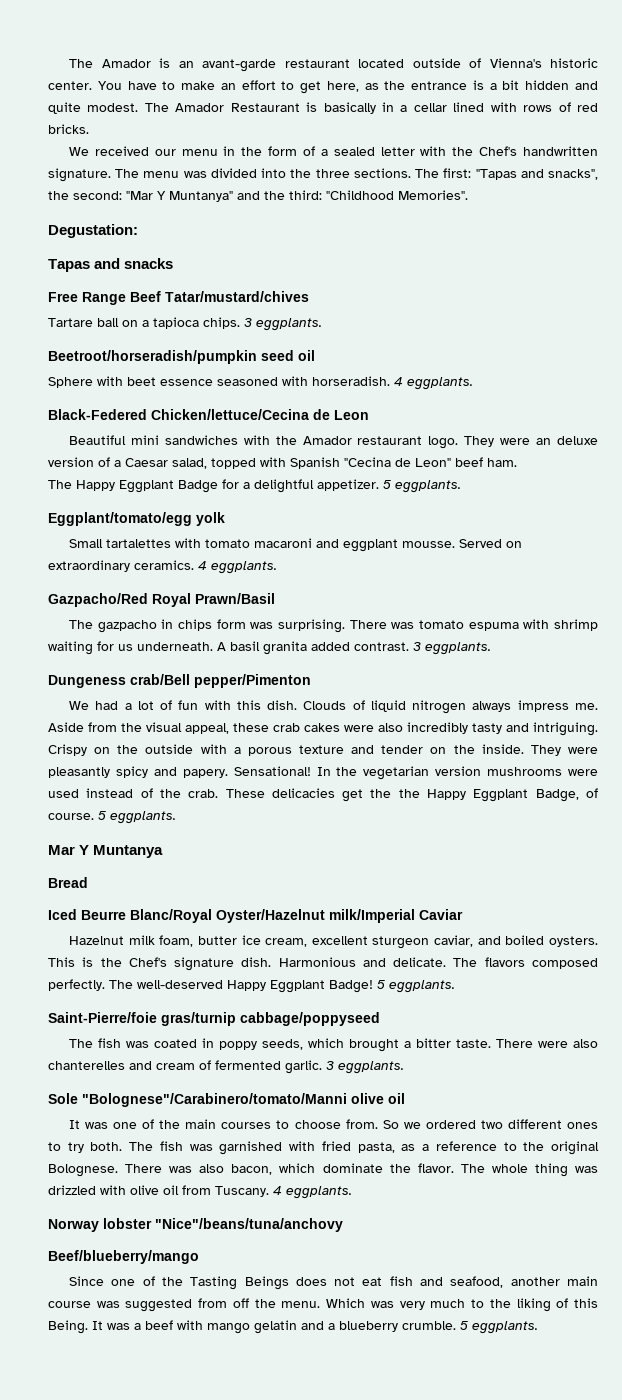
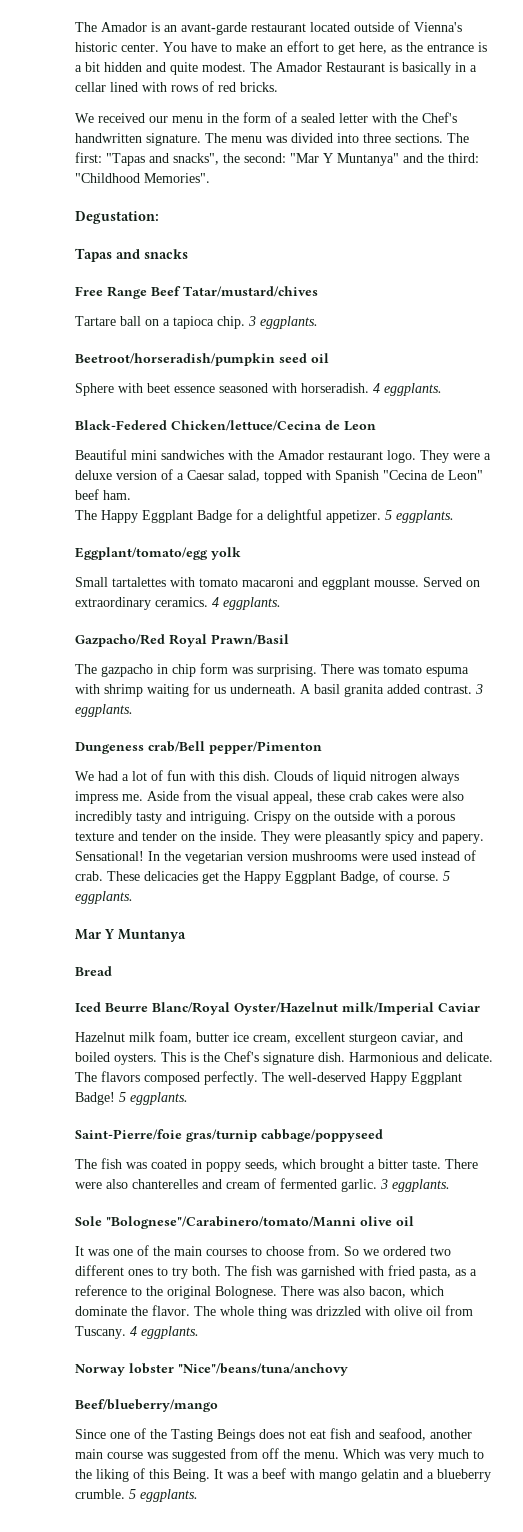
- The menu was divided into the three sections.
+ The menu was divided into three sections.
- Tartare ball on a tapioca chips.
+ Tartare ball on a tapioca chip.
- They were an deluxe version of a Caesar salad, topped with Spanish "Cecina de Leon" beef ham.
+ They were a deluxe version of a Caesar salad, topped with Spanish "Cecina de Leon" beef ham.
- The gazpacho in chips form was surprising.
+ The gazpacho in chip form was surprising.
- In the vegetarian version mushrooms were used instead of the crab.
+ In the vegetarian version mushrooms were used instead of crab.
- These delicacies get the the Happy Eggplant Badge, of course.
+ These delicacies get the Happy Eggplant Badge, of course.

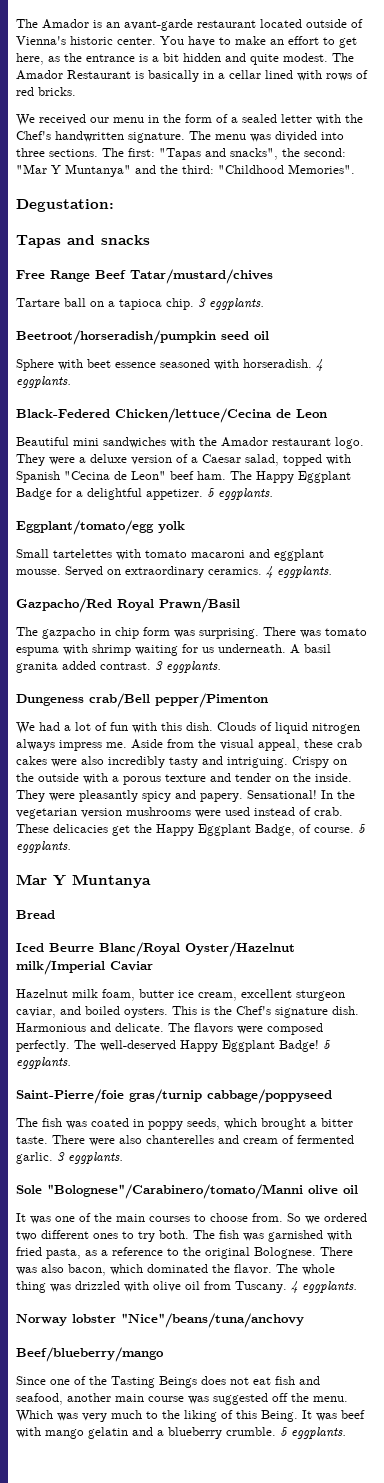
- They were a deluxe version of a Caesar salad, topped with Spanish "Cecina de Leon" beef ham.
- The Happy Eggplant Badge for a delightful appetizer.
+ They were a deluxe version of a Caesar salad, topped with Spanish "Cecina de Leon" beef ham. The Happy Eggplant Badge for a delightful appetizer.
- Small tartalettes with tomato macaroni and eggplant mousse.
+ Small tartelettes with tomato macaroni and eggplant mousse.
- The flavors composed perfectly.
+ The flavors were composed perfectly.
- There was also bacon, which dominate the flavor.
+ There was also bacon, which dominated the flavor.
- Since one of the Tasting Beings does not eat fish and seafood, another main course was suggested from off the menu.
+ Since one of the Tasting Beings does not eat fish and seafood, another main course was suggested off the menu.
- It was a beef with mango gelatin and a blueberry crumble.
+ It was beef with mango gelatin and a blueberry crumble.

